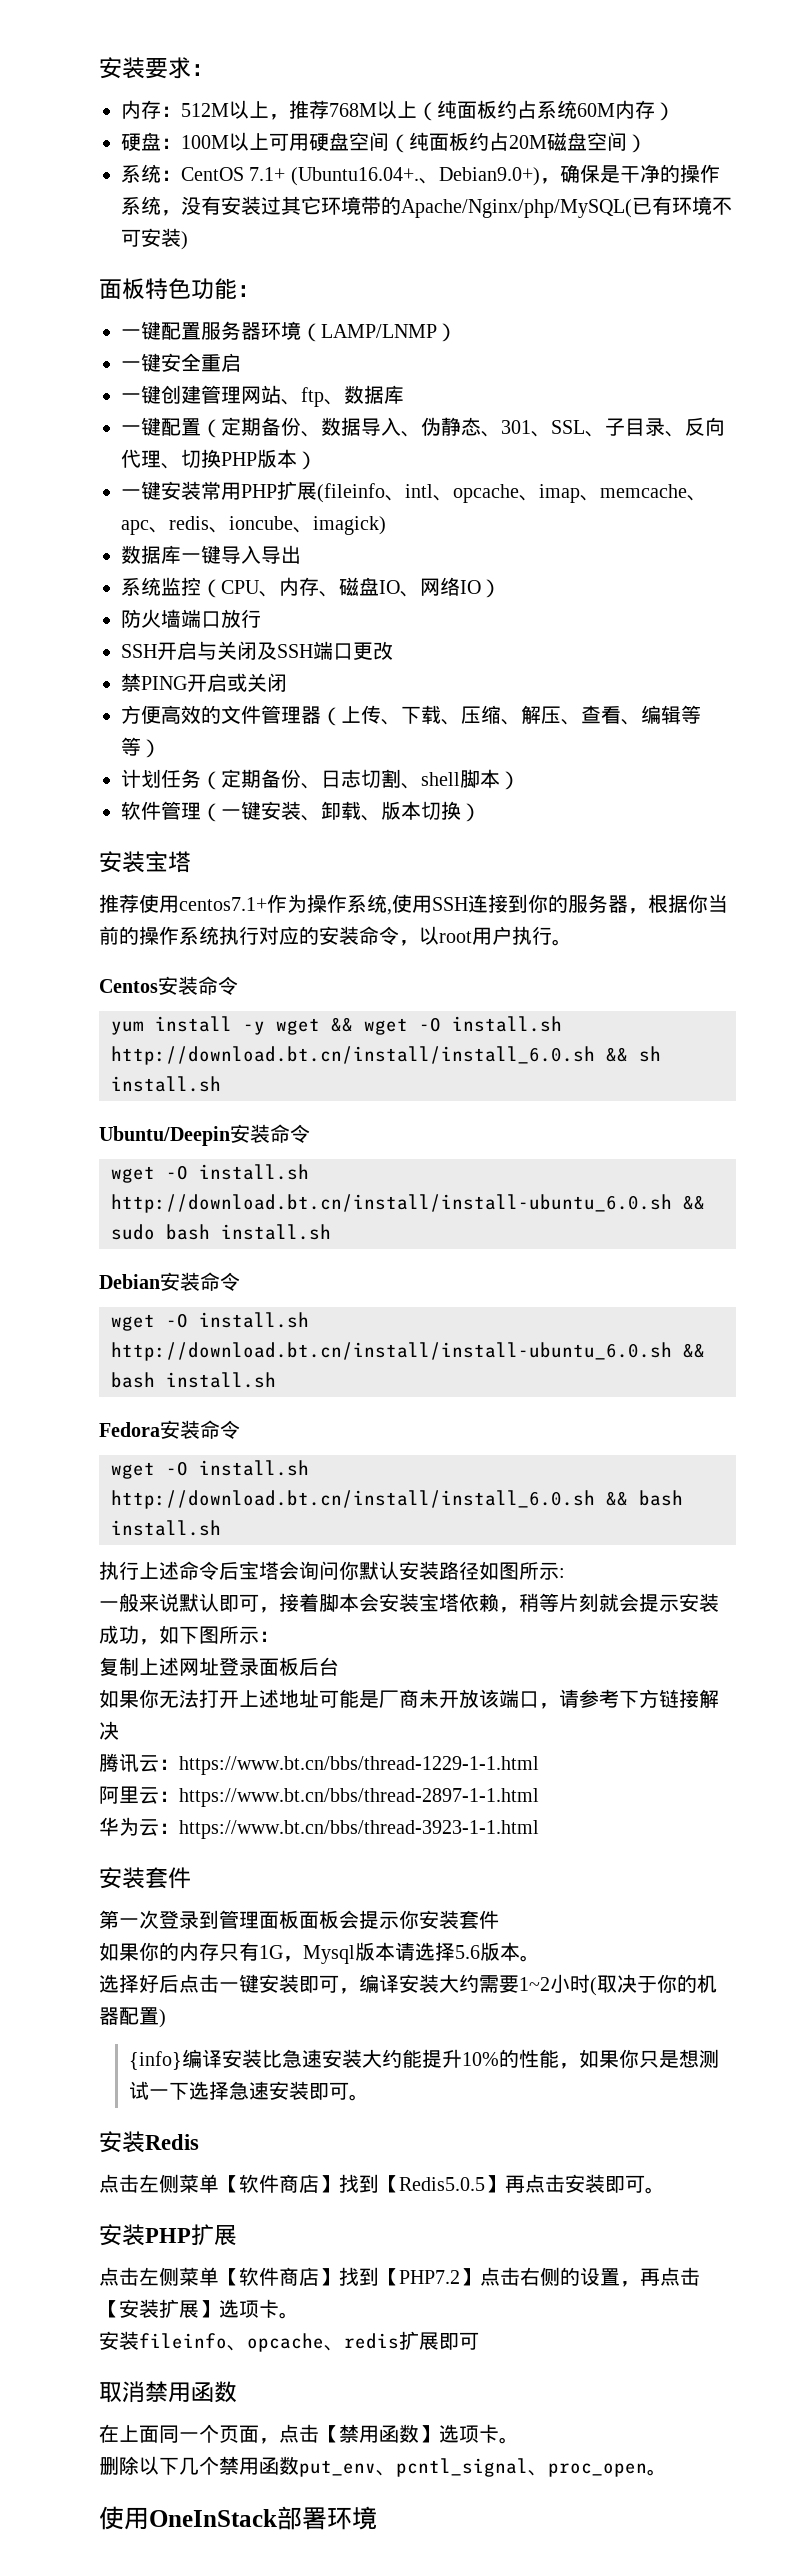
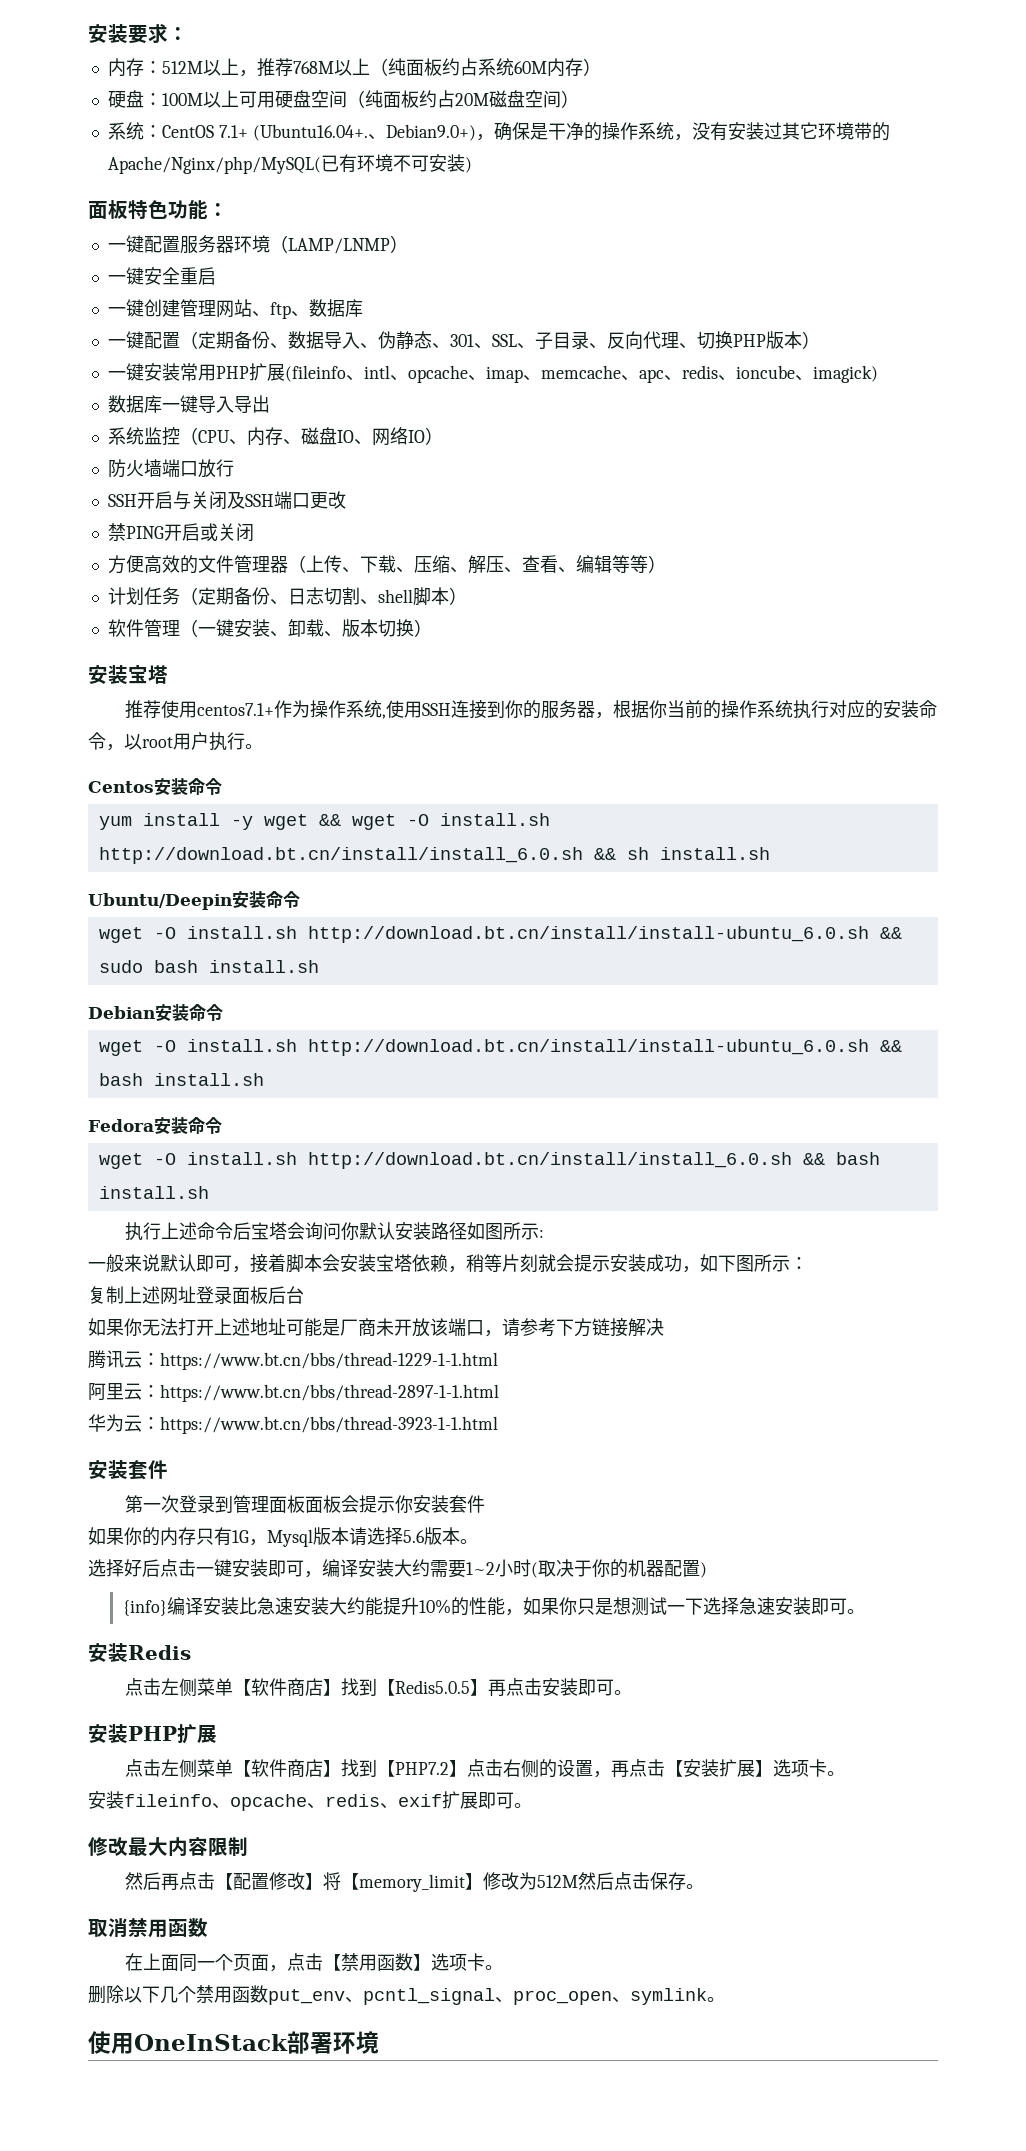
- 安装fileinfo、opcache、redis扩展即可
+ 安装fileinfo、opcache、redis、exif扩展即可。
+ 修改最大内容限制
+ 然后再点击【配置修改】将【memory_limit】修改为512M然后点击保存。
- 删除以下几个禁用函数put_env、pcntl_signal、proc_open。
+ 删除以下几个禁用函数put_env、pcntl_signal、proc_open、symlink。

